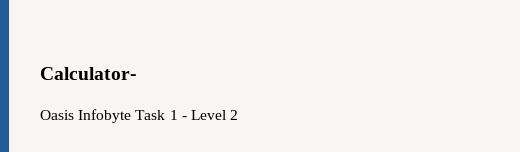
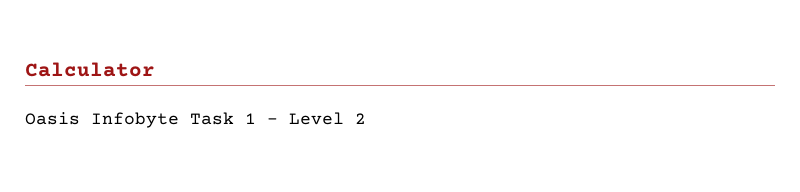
- Calculator-
+ Calculator

